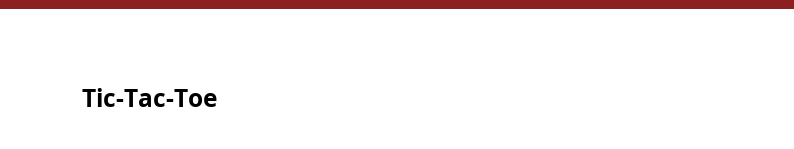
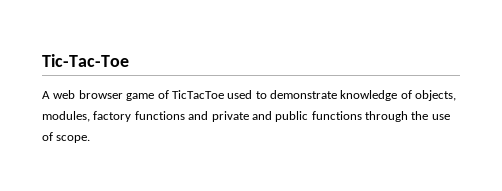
+ A web browser game of TicTacToe used to demonstrate knowledge of objects, modules, factory functions and private and public functions through the use of scope.

